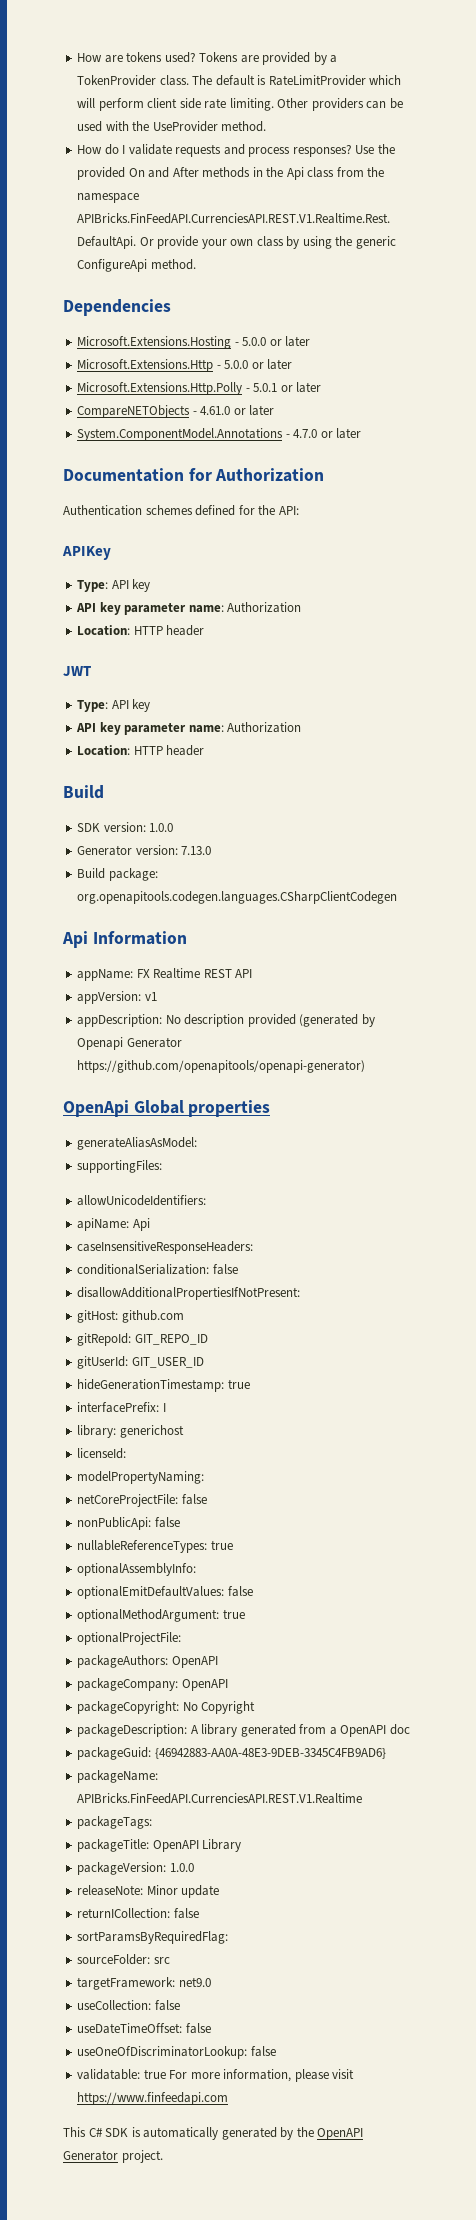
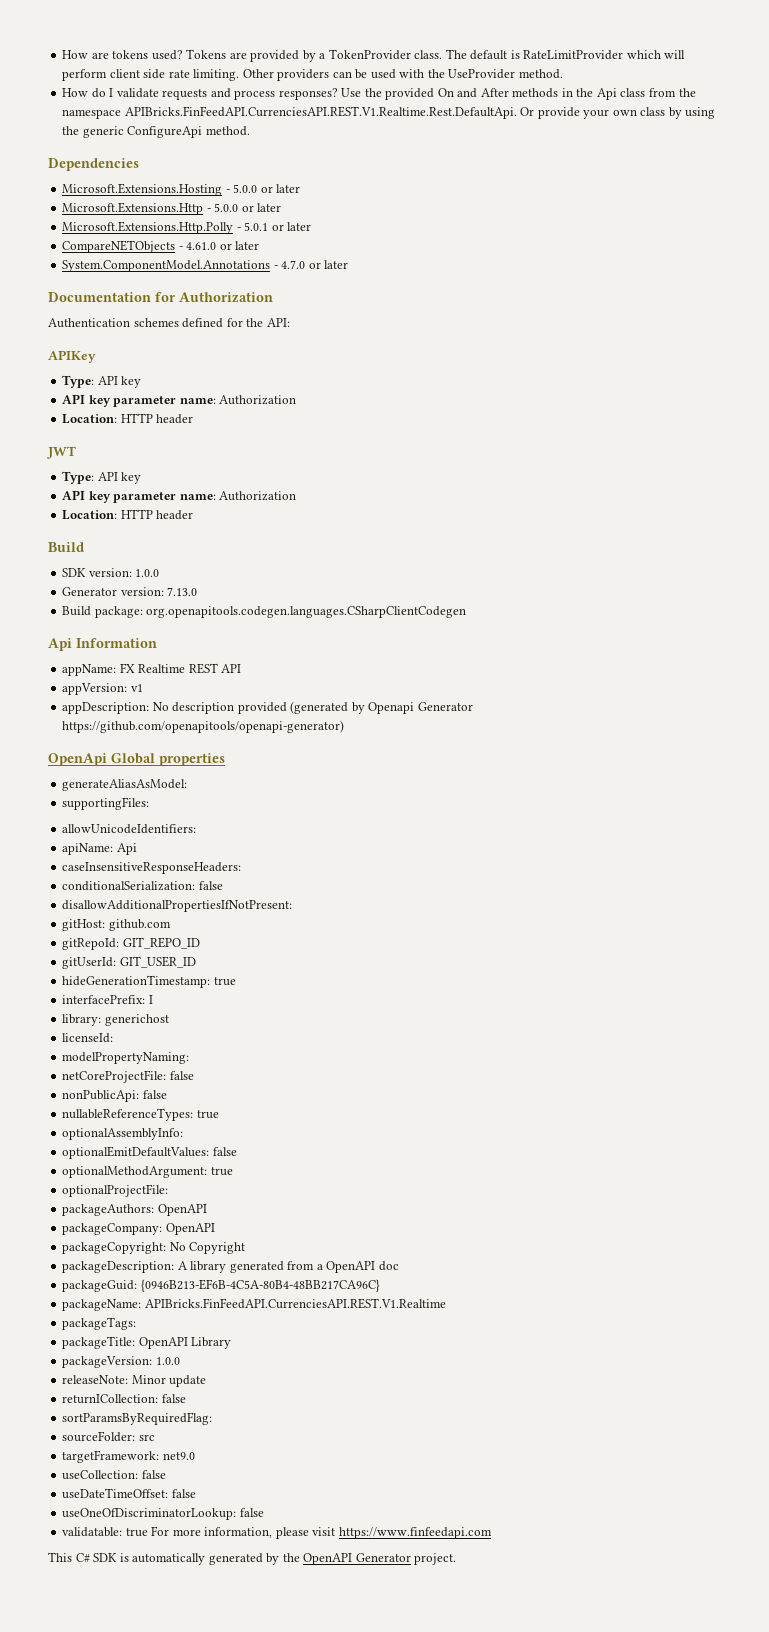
- packageGuid: {46942883-AA0A-48E3-9DEB-3345C4FB9AD6}
+ packageGuid: {0946B213-EF6B-4C5A-80B4-48BB217CA96C}

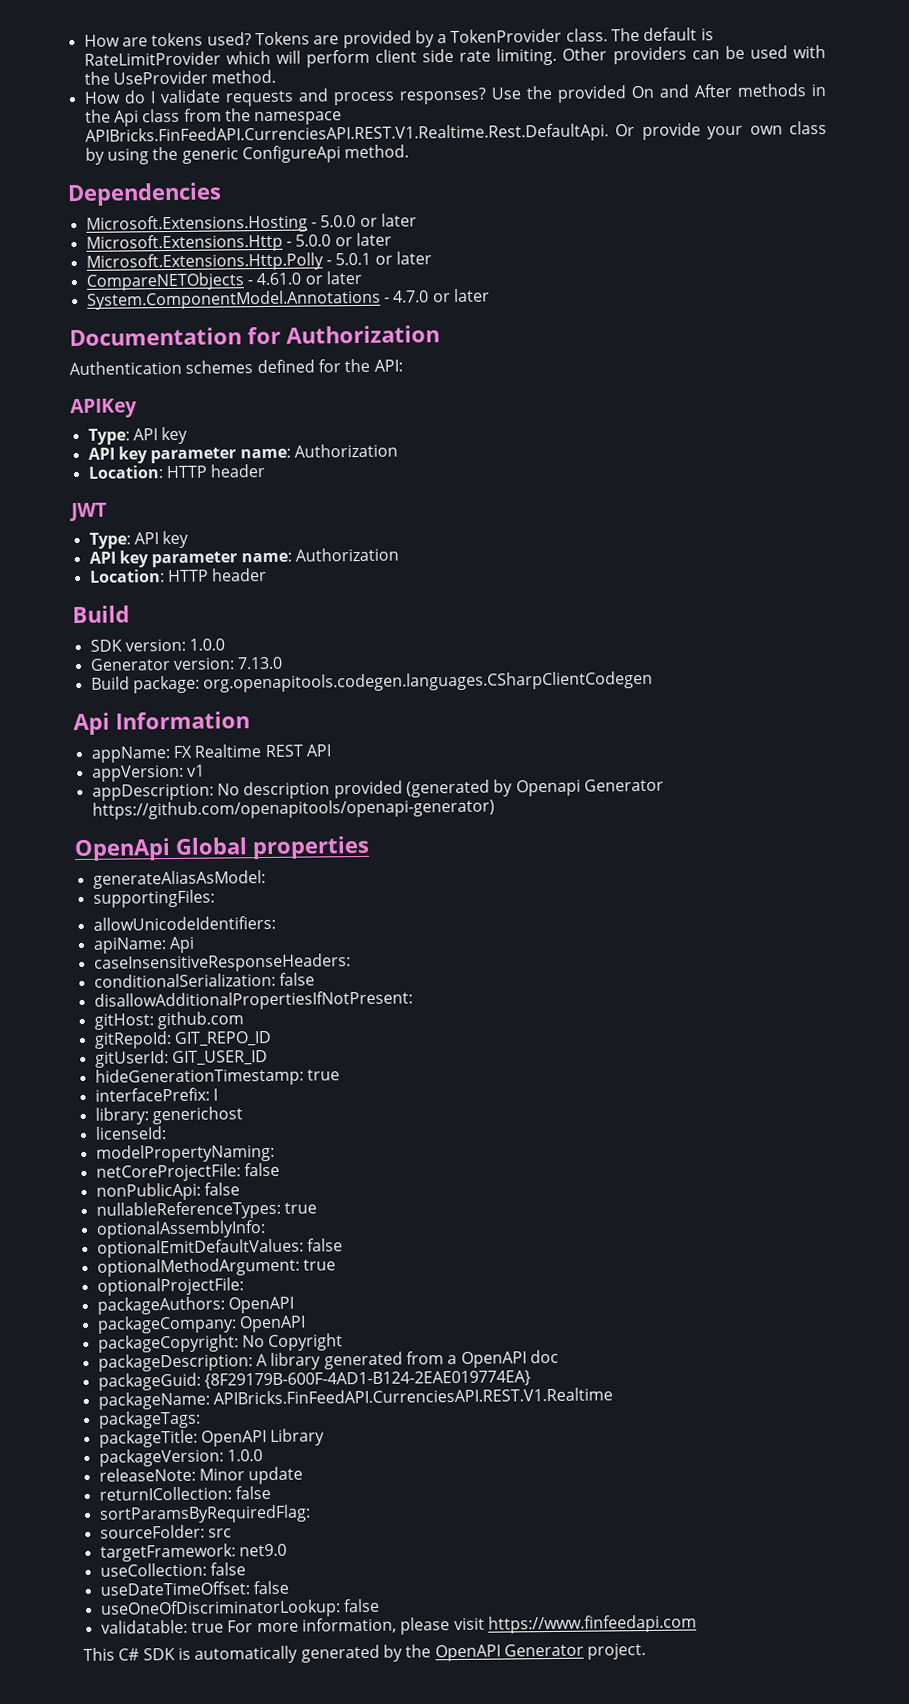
- packageGuid: {0946B213-EF6B-4C5A-80B4-48BB217CA96C}
+ packageGuid: {8F29179B-600F-4AD1-B124-2EAE019774EA}

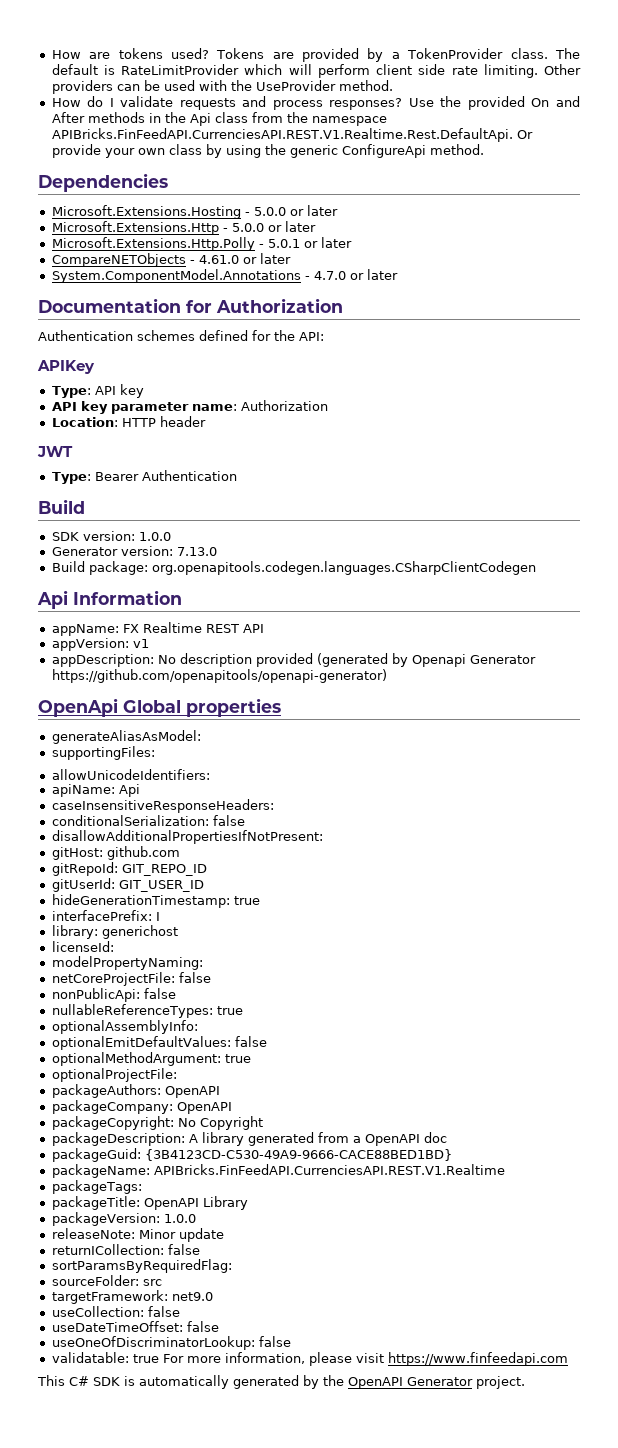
  JWT
- Type: API key
- API key parameter name: Authorization
- Location: HTTP header
+ Type: Bearer Authentication
- packageGuid: {8F29179B-600F-4AD1-B124-2EAE019774EA}
+ packageGuid: {3B4123CD-C530-49A9-9666-CACE88BED1BD}

